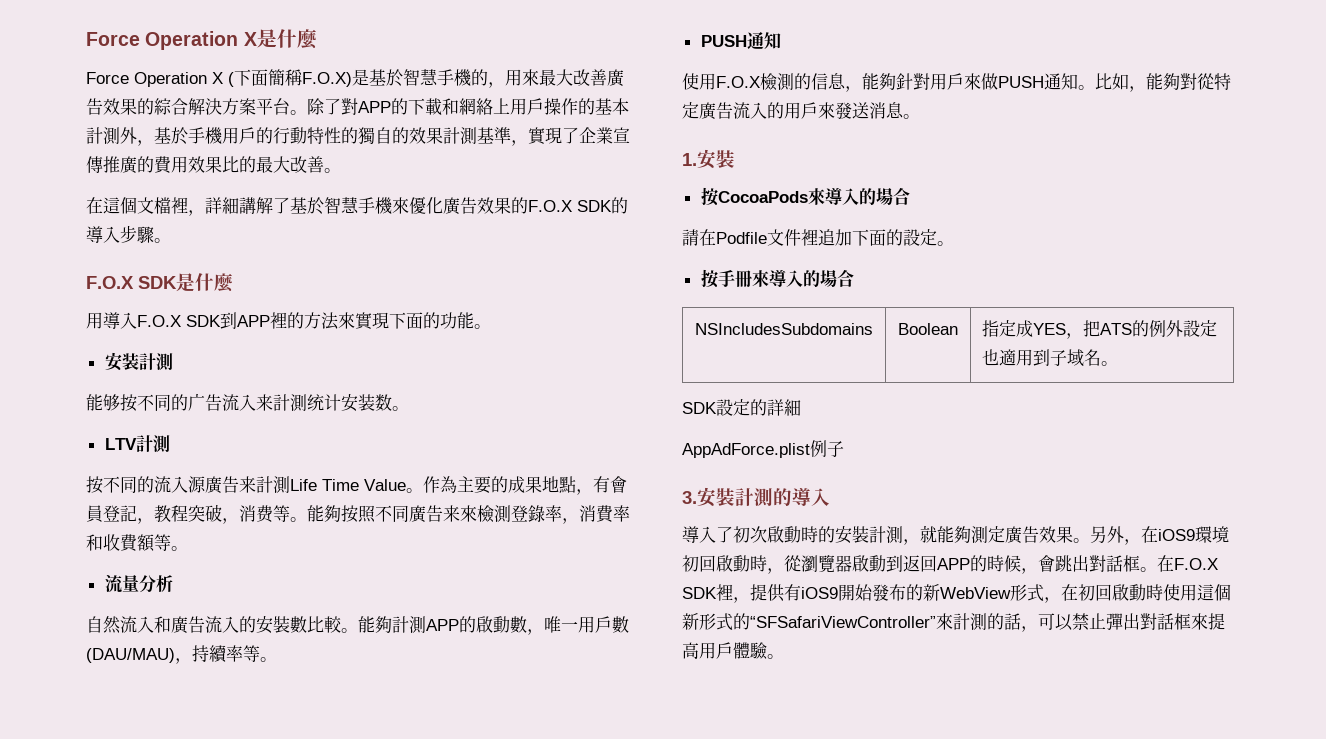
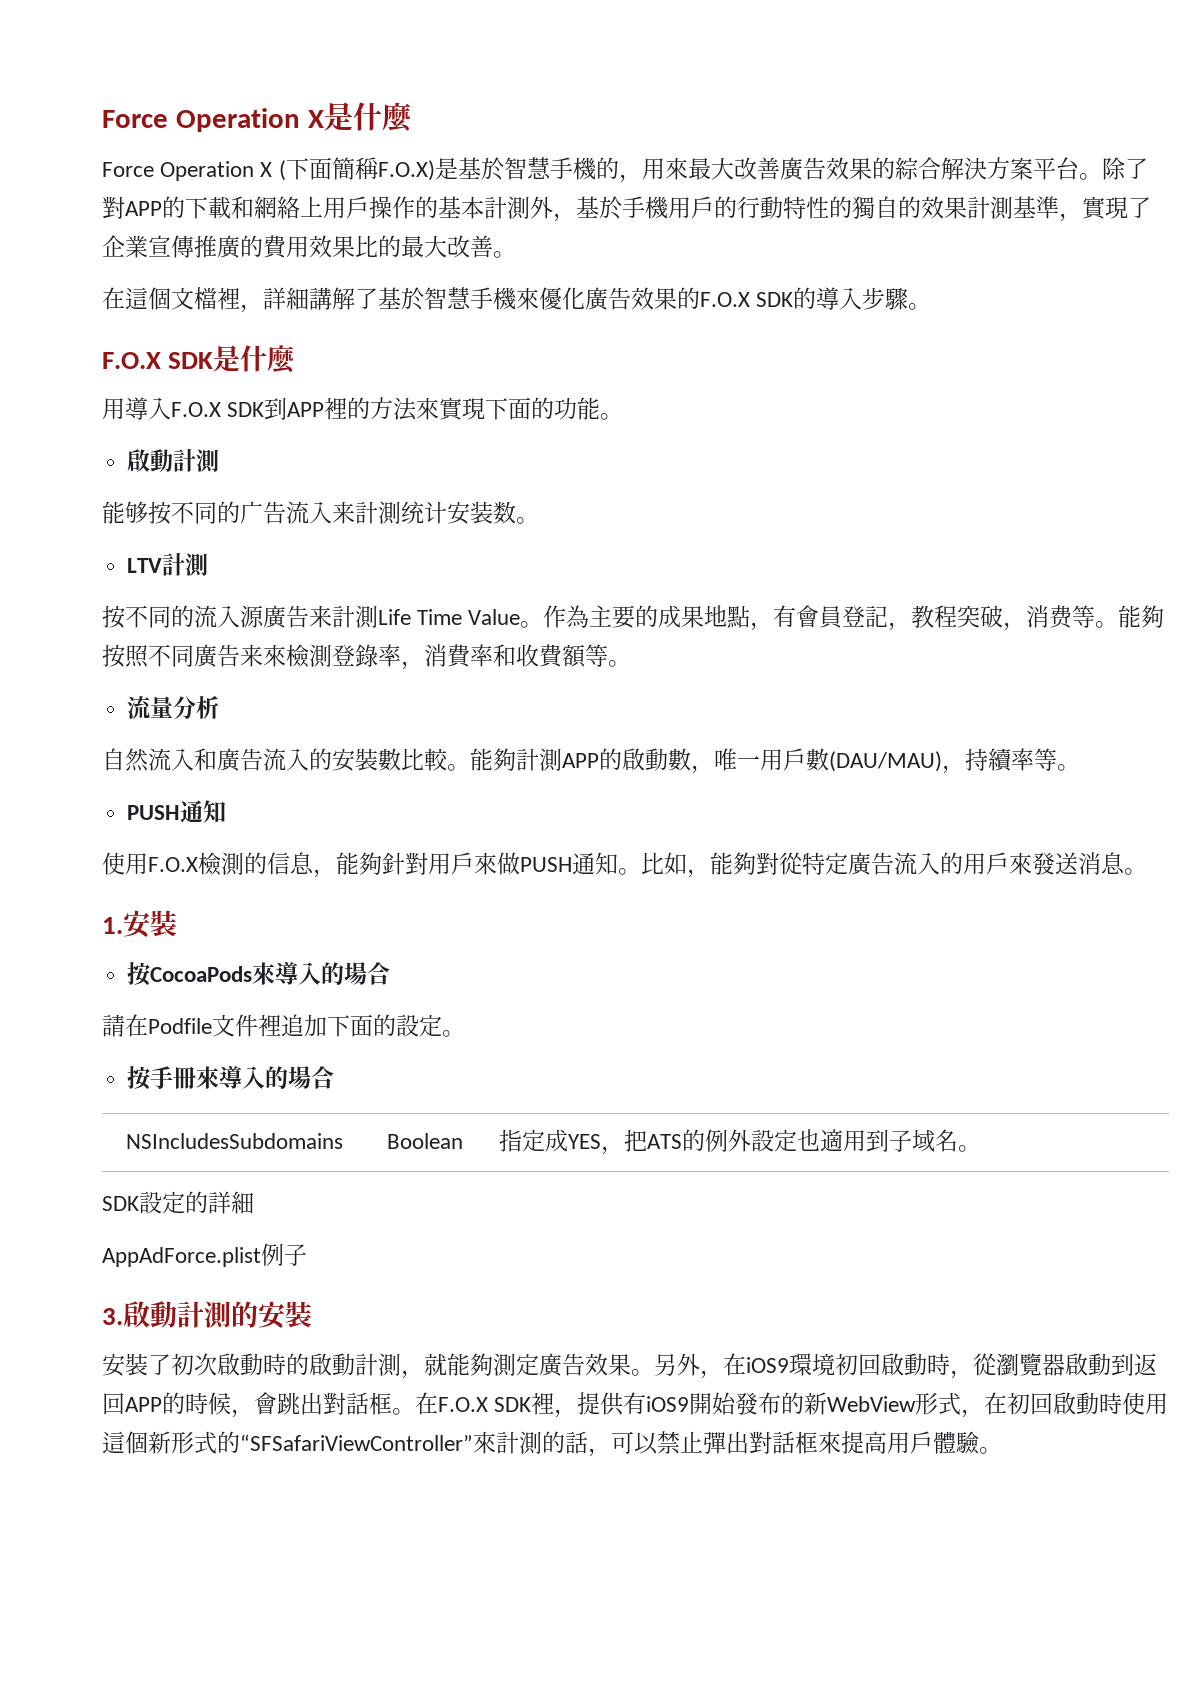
  用導入F.O.X SDK到APP裡的方法來實現下面的功能。
- 安装計測
+ 啟動計測
- 3.安裝計測的導入
- 導入了初次啟動時的安裝計測，就能夠測定廣告效果。
+ 3.啟動計測的安裝
+ 安裝了初次啟動時的啟動計測，就能夠測定廣告效果。

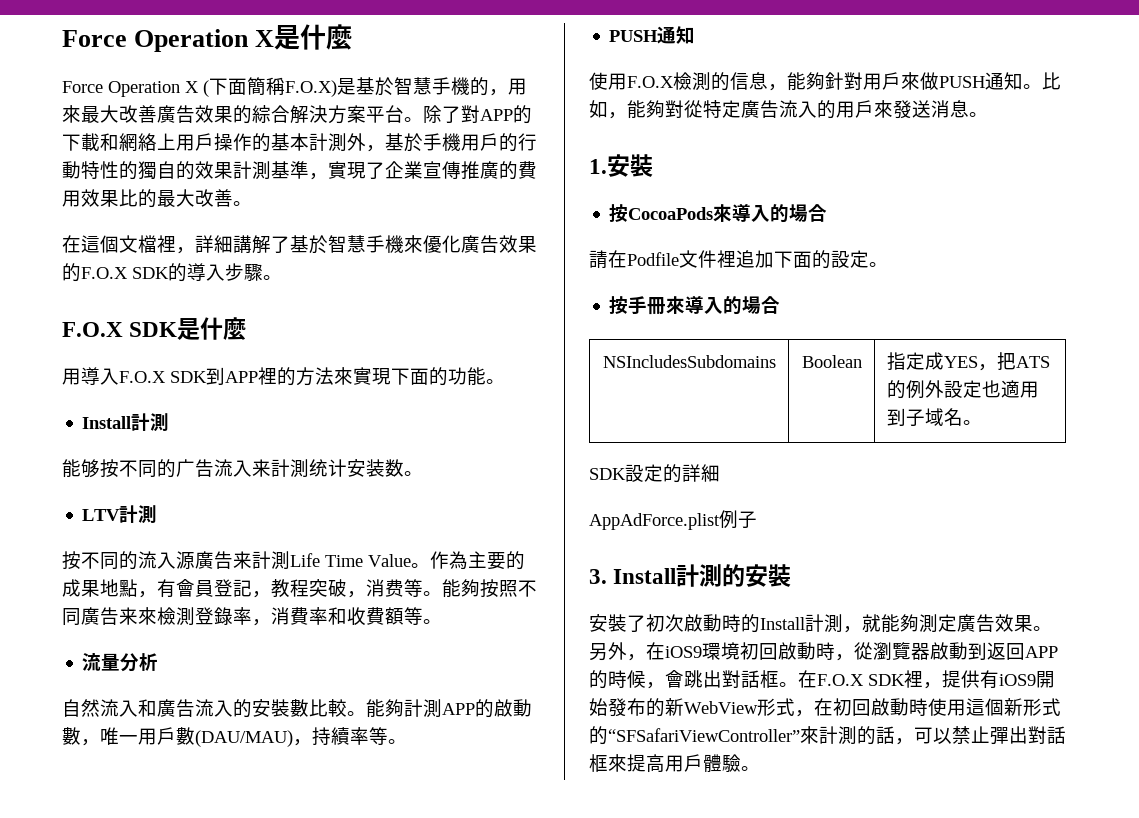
  用導入F.O.X SDK到APP裡的方法來實現下面的功能。
- 啟動計測
+ Install計測
- 3.啟動計測的安裝
+ 3. Install計測的安裝
- 安裝了初次啟動時的啟動計測，就能夠測定廣告效果。
+ 安裝了初次啟動時的Install計測，就能夠測定廣告效果。

